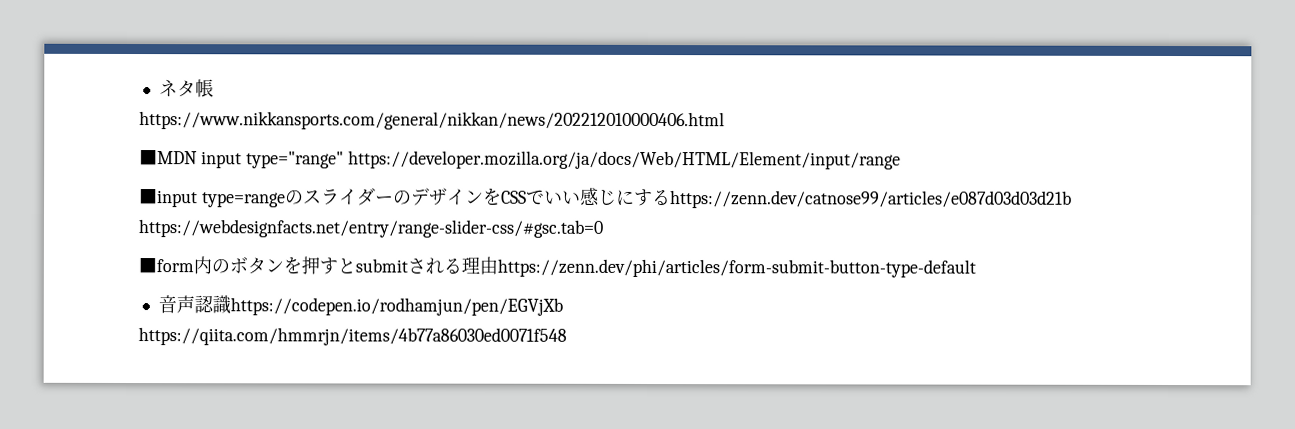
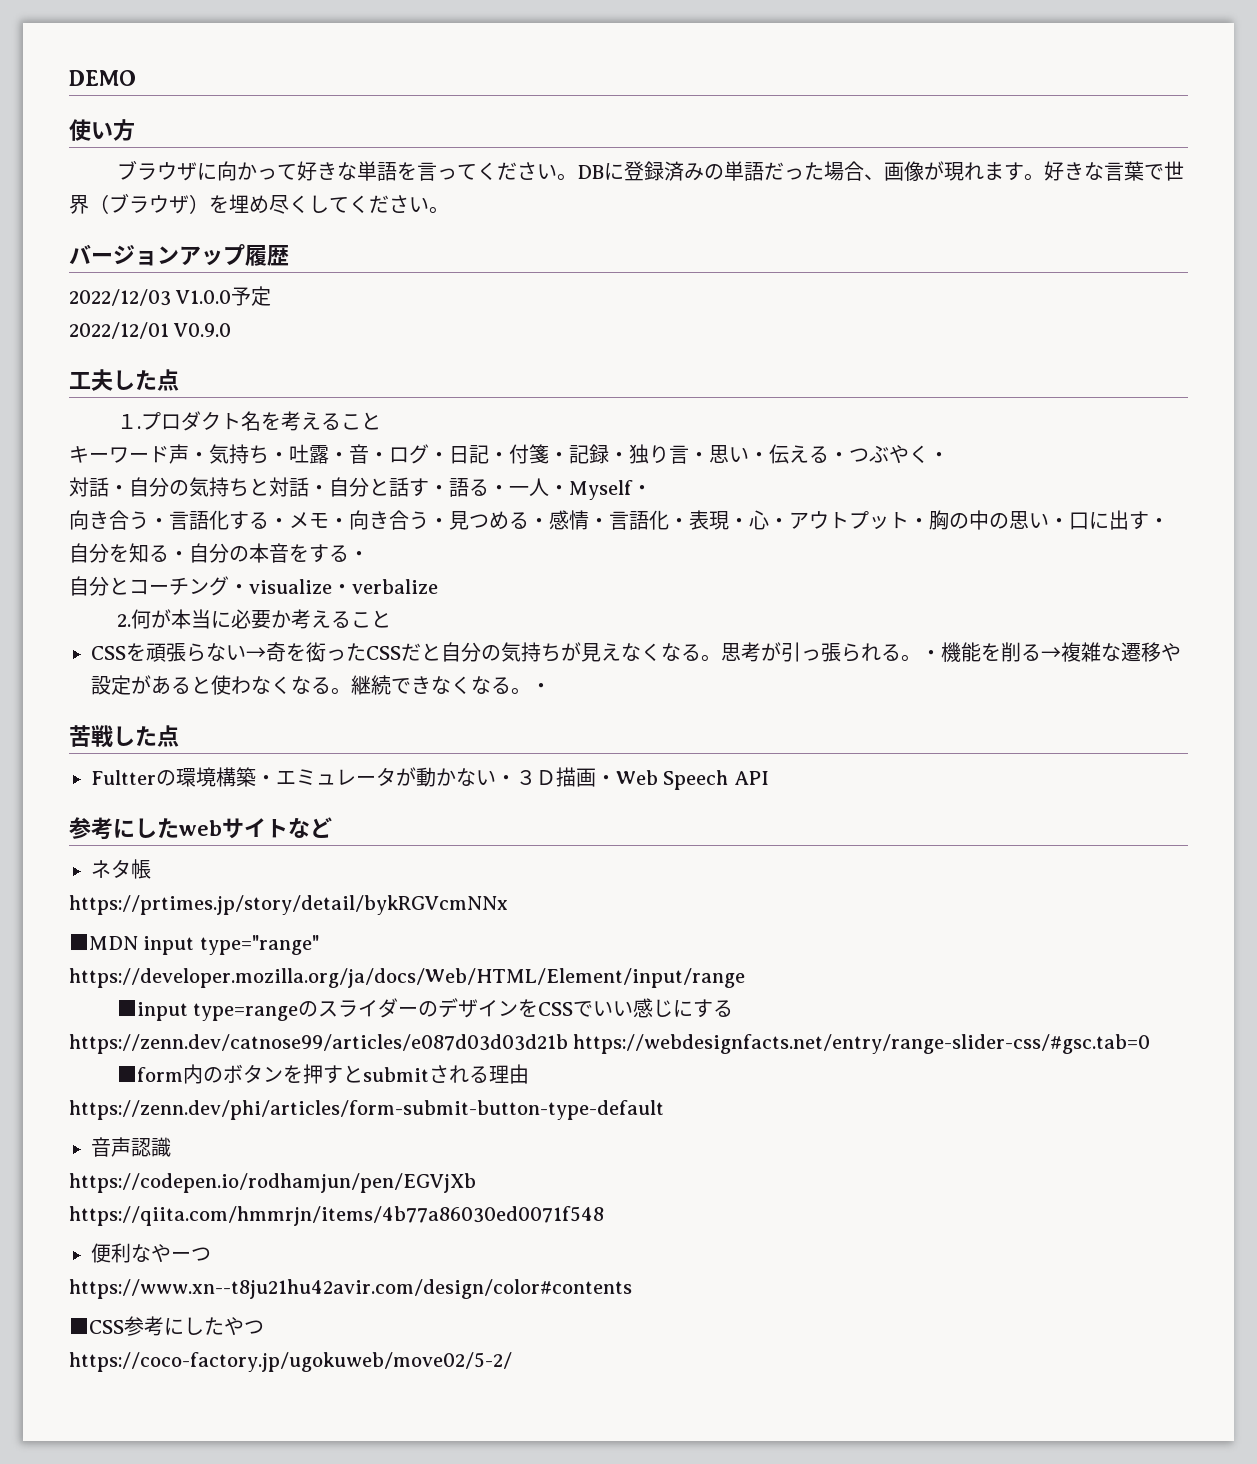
+ DEMO
+ 使い方
+ ブラウザに向かって好きな単語を言ってください。DBに登録済みの単語だった場合、画像が現れます。好きな言葉で世界（ブラウザ）を埋め尽くしてください。
+ バージョンアップ履歴
+ 2022/12/03 V1.0.0予定
+ 2022/12/01 V0.9.0
+ 工夫した点
+ １.プロダクト名を考えること
+ キーワード声・気持ち・吐露・音・ログ・日記・付箋・記録・独り言・思い・伝える・つぶやく・
+ 対話・自分の気持ちと対話・自分と話す・語る・一人・Myself・
+ 向き合う・言語化する・メモ・向き合う・見つめる・感情・言語化・表現・心・アウトプット・胸の中の思い・口に出す・自分を知る・自分の本音をする・
+ 自分とコーチング・visualize・verbalize
+ 2.何が本当に必要か考えること
+ CSSを頑張らない→奇を衒ったCSSだと自分の気持ちが見えなくなる。思考が引っ張られる。・機能を削る→複雑な遷移や設定があると使わなくなる。継続できなくなる。・
+ 苦戦した点
+ Fultterの環境構築・エミュレータが動かない・３Ｄ描画・Web Speech API
+ 参考にしたwebサイトなど
- https://www.nikkansports.com/general/nikkan/news/202212010000406.html
+ https://prtimes.jp/story/detail/bykRGVcmNNx
- ■MDN input type="range" https://developer.mozilla.org/ja/docs/Web/HTML/Element/input/range
+ ■MDN input type="range"
+ https://developer.mozilla.org/ja/docs/Web/HTML/Element/input/range
- ■form内のボタンを押すとsubmitされる理由https://zenn.dev/phi/articles/form-submit-button-type-default
+ ■form内のボタンを押すとsubmitされる理由
+ https://zenn.dev/phi/articles/form-submit-button-type-default
- 音声認識https://codepen.io/rodhamjun/pen/EGVjXb
+ 音声認識
+ https://codepen.io/rodhamjun/pen/EGVjXb
+ 便利なやーつ
+ https://www.xn--t8ju21hu42avir.com/design/color#contents
+ ■CSS参考にしたやつ
+ https://coco-factory.jp/ugokuweb/move02/5-2/

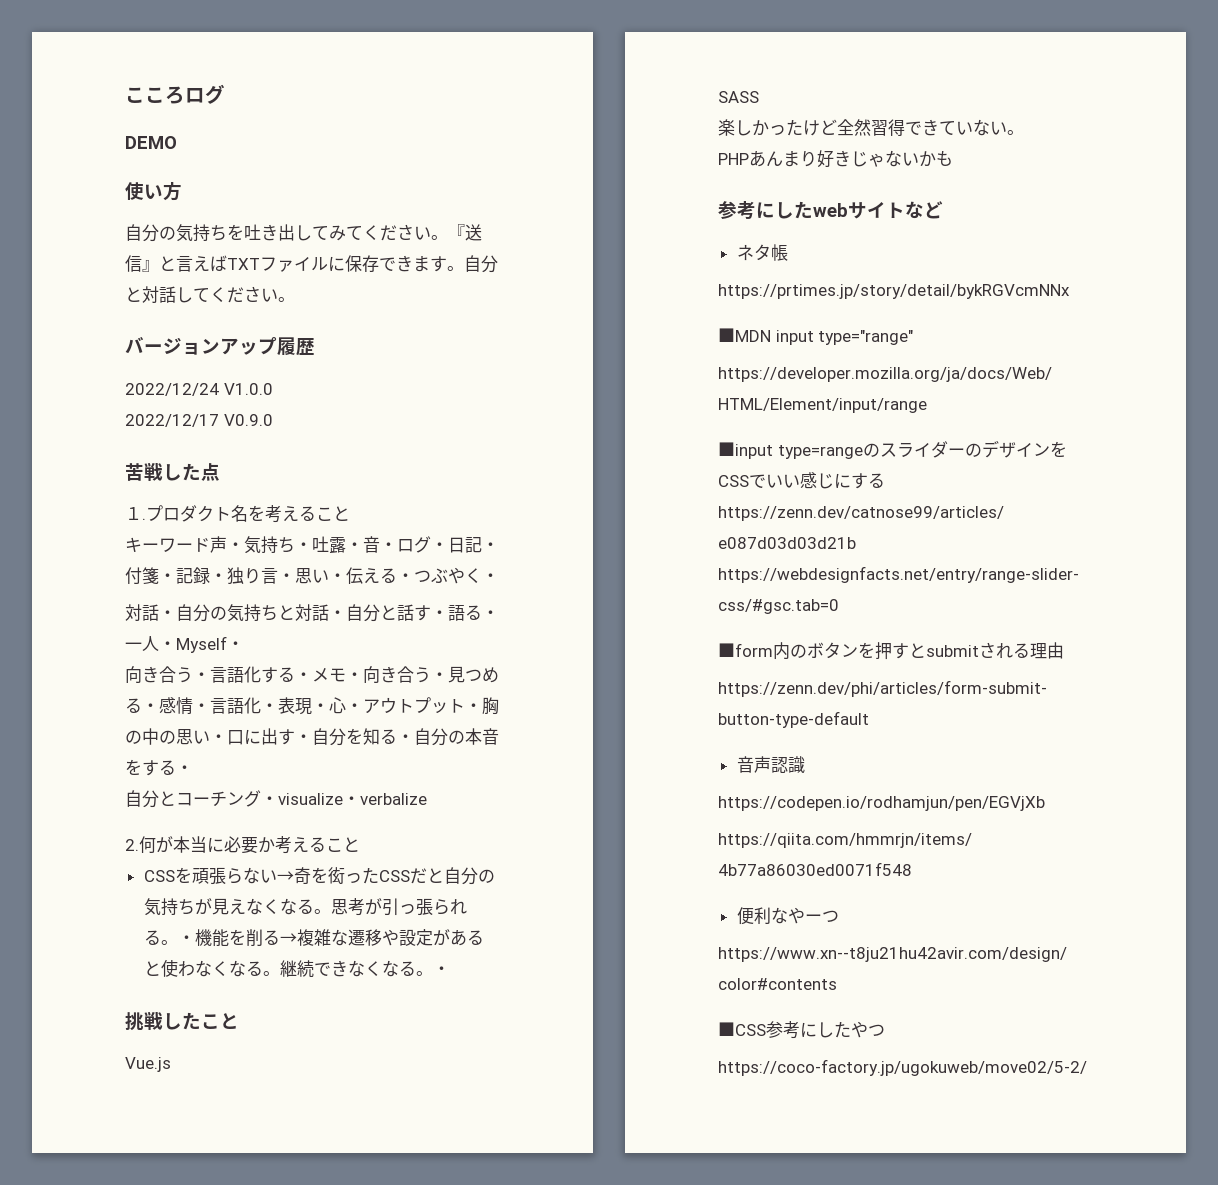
+ こころログ
- ブラウザに向かって好きな単語を言ってください。DBに登録済みの単語だった場合、画像が現れます。好きな言葉で世界（ブラウザ）を埋め尽くしてください。
+ 自分の気持ちを吐き出してみてください。『送信』と言えばTXTファイルに保存できます。自分と対話してください。
- 2022/12/03 V1.0.0予定
- 2022/12/01 V0.9.0
+ 2022/12/24 V1.0.0
+ 2022/12/17 V0.9.0
- 工夫した点
+ 苦戦した点
- 苦戦した点
- Fultterの環境構築・エミュレータが動かない・３Ｄ描画・Web Speech API
+ 挑戦したこと
+ Vue.js
+ SASS
+ 楽しかったけど全然習得できていない。
+ PHPあんまり好きじゃないかも

